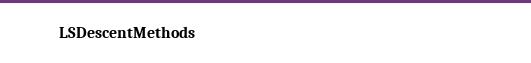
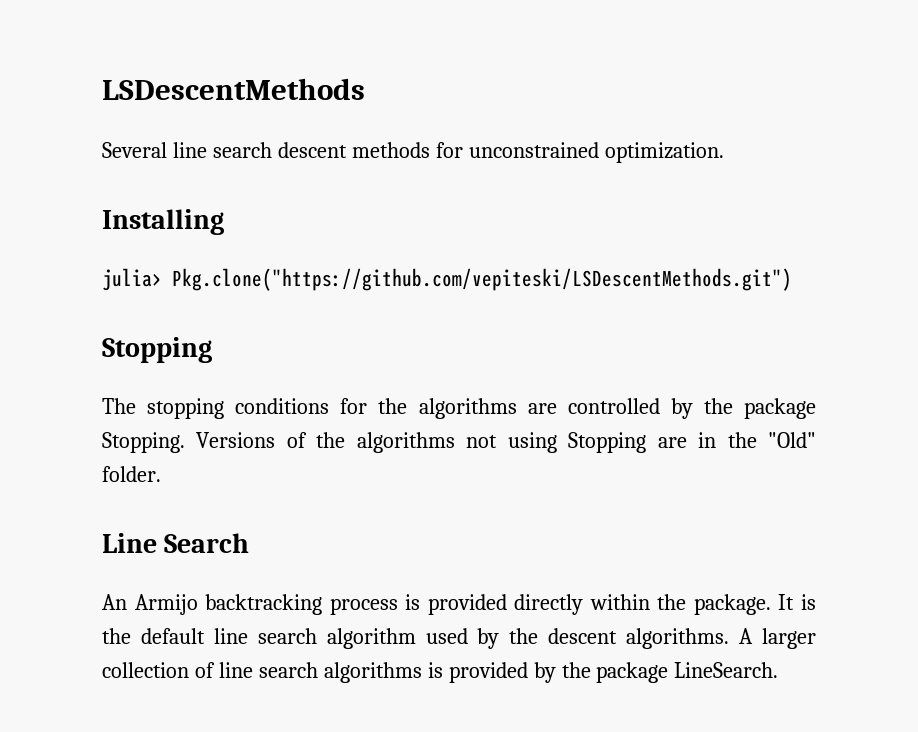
+ Several line search descent methods for unconstrained optimization.
+ Installing
+ julia> Pkg.clone("https://github.com/vepiteski/LSDescentMethods.git")
+ Stopping
+ The stopping conditions for the algorithms are controlled by the package Stopping. Versions of the algorithms not using Stopping are in the "Old" folder.
+ Line Search
+ An Armijo backtracking process is provided directly within the package. It is the default line search algorithm used by the descent algorithms. A larger collection of line search algorithms is provided by the package LineSearch.

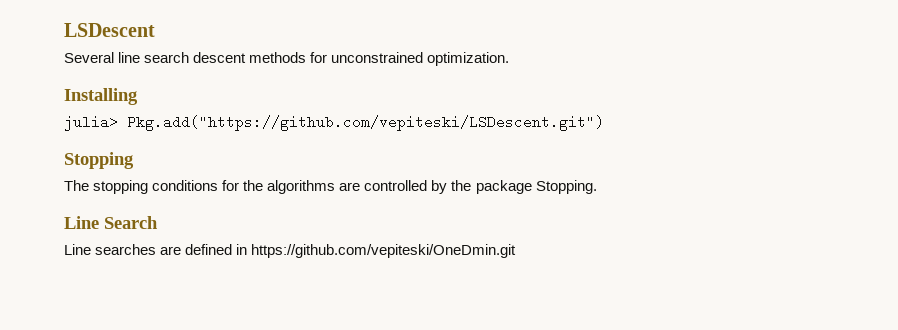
- LSDescentMethods
+ LSDescent
- julia> Pkg.clone("https://github.com/vepiteski/LSDescentMethods.git")
+ julia> Pkg.add("https://github.com/vepiteski/LSDescent.git")
- The stopping conditions for the algorithms are controlled by the package Stopping. Versions of the algorithms not using Stopping are in the "Old" folder.
+ The stopping conditions for the algorithms are controlled by the package Stopping.
  Line Search
- An Armijo backtracking process is provided directly within the package. It is the default line search algorithm used by the descent algorithms. A larger collection of line search algorithms is provided by the package LineSearch.
+ Line searches are defined in https://github.com/vepiteski/OneDmin.git

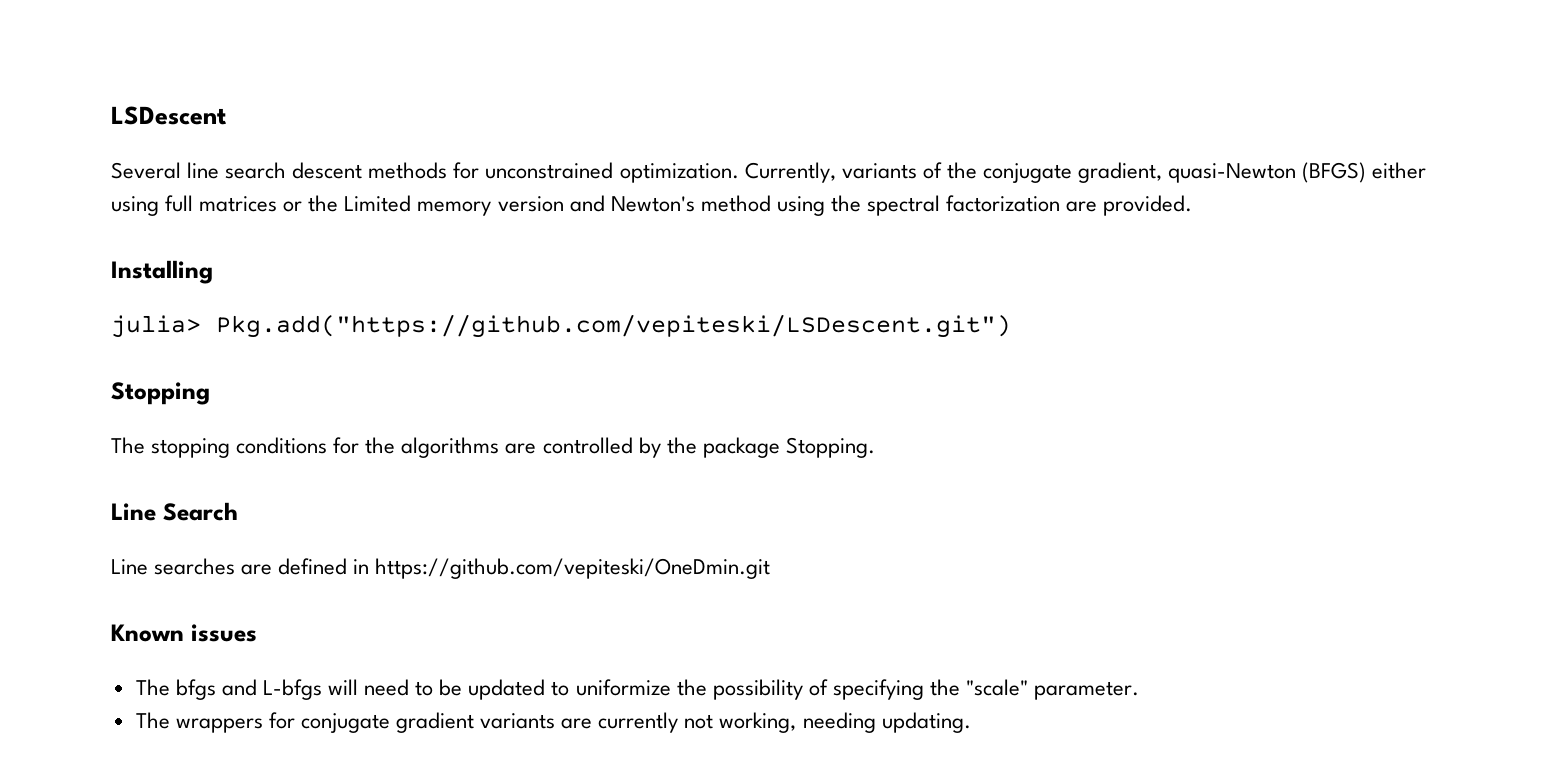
+ Currently, variants of the conjugate gradient, quasi-Newton (BFGS) either using full matrices or the Limited memory version and Newton's method using the spectral factorization are provided.
+ Known issues
+ The bfgs and L-bfgs will need to be updated to uniformize the possibility of specifying the "scale" parameter.
+ The wrappers for conjugate gradient variants are currently not working, needing updating.

